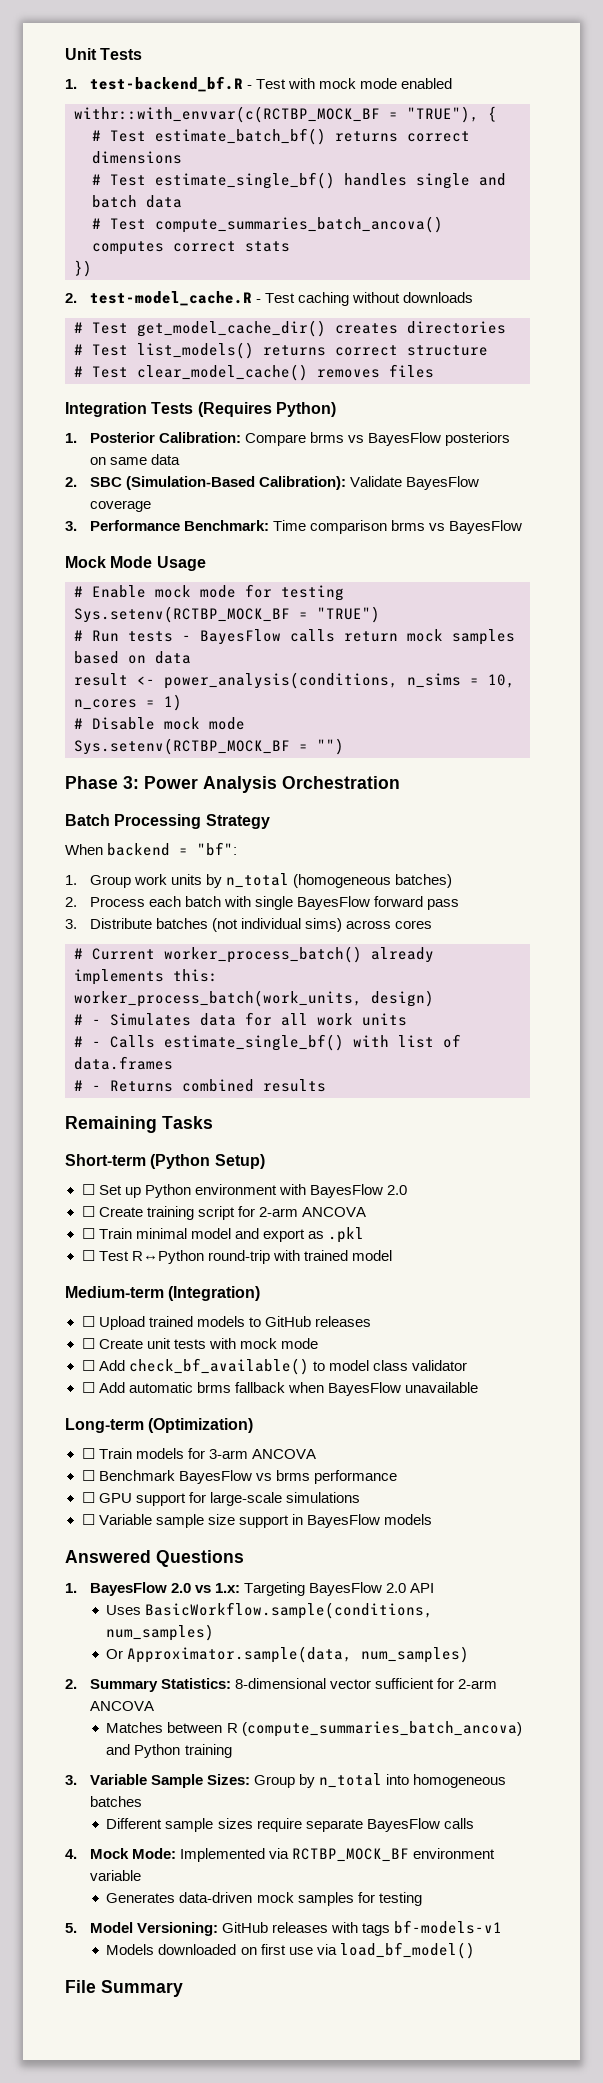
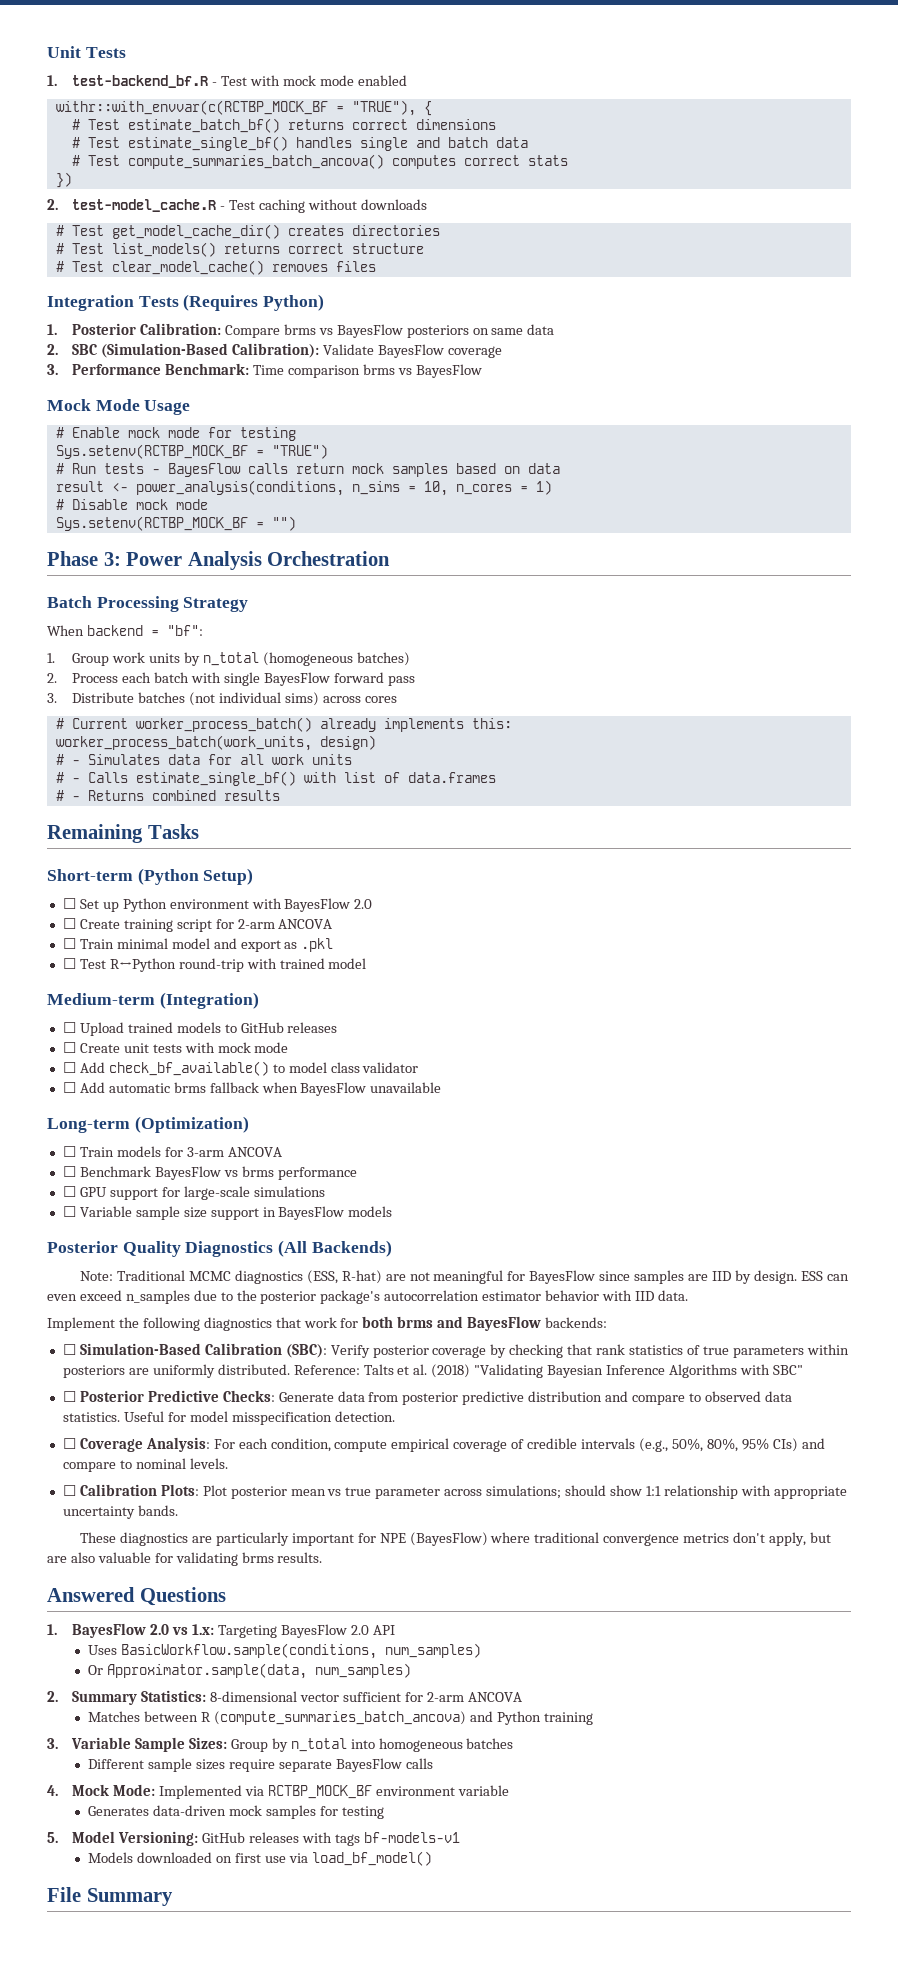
+ Posterior Quality Diagnostics (All Backends)
+ Note: Traditional MCMC diagnostics (ESS, R-hat) are not meaningful for BayesFlow since samples are IID by design. ESS can even exceed n_samples due to the posterior package's autocorrelation estimator behavior with IID data.
+ Implement the following diagnostics that work for both brms and BayesFlow backends:
+ ☐ Simulation-Based Calibration (SBC): Verify posterior coverage by checking that rank statistics of true parameters within posteriors are uniformly distributed. Reference: Talts et al. (2018) "Validating Bayesian Inference Algorithms with SBC"
+ ☐ Posterior Predictive Checks: Generate data from posterior predictive distribution and compare to observed data statistics. Useful for model misspecification detection.
+ ☐ Coverage Analysis: For each condition, compute empirical coverage of credible intervals (e.g., 50%, 80%, 95% CIs) and compare to nominal levels.
+ ☐ Calibration Plots: Plot posterior mean vs true parameter across simulations; should show 1:1 relationship with appropriate uncertainty bands.
+ These diagnostics are particularly important for NPE (BayesFlow) where traditional convergence metrics don't apply, but are also valuable for validating brms results.

